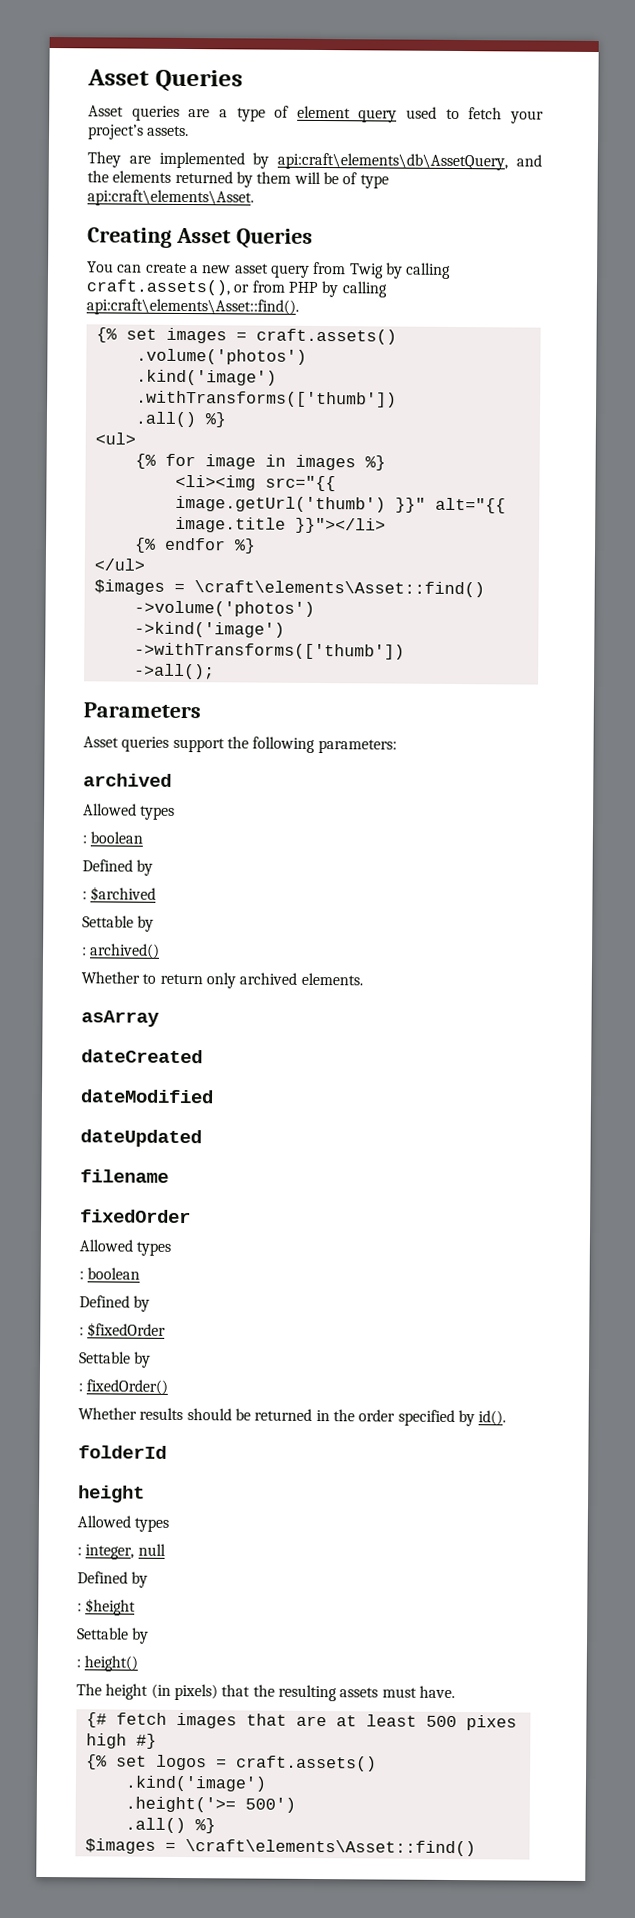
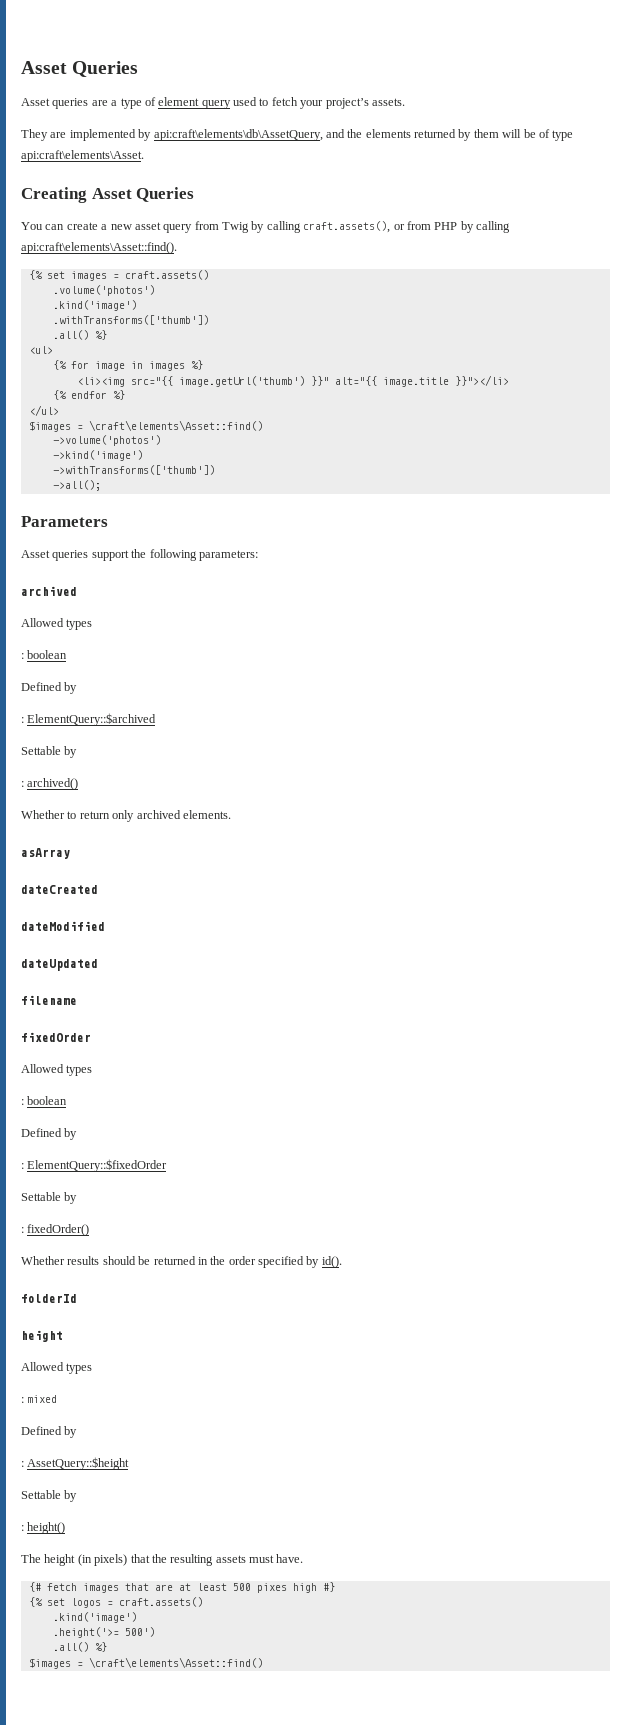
- : $archived
+ : ElementQuery::$archived
- : $fixedOrder
+ : ElementQuery::$fixedOrder
- : integer, null
+ : mixed
  Defined by
- : $height
+ : AssetQuery::$height

